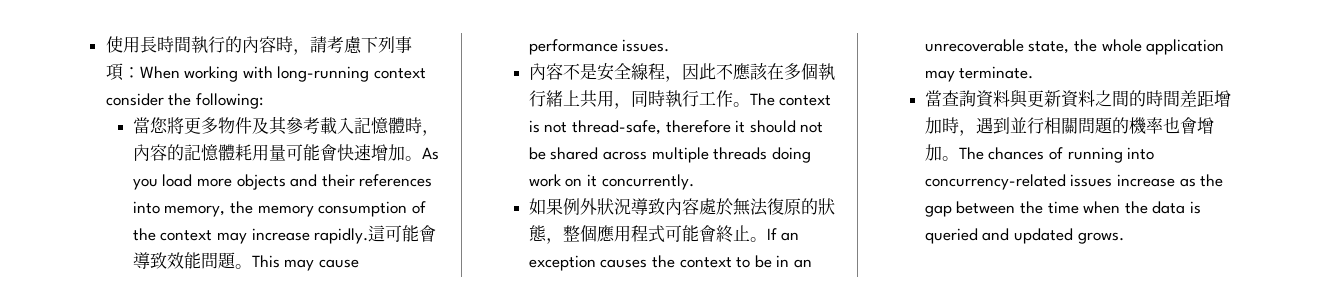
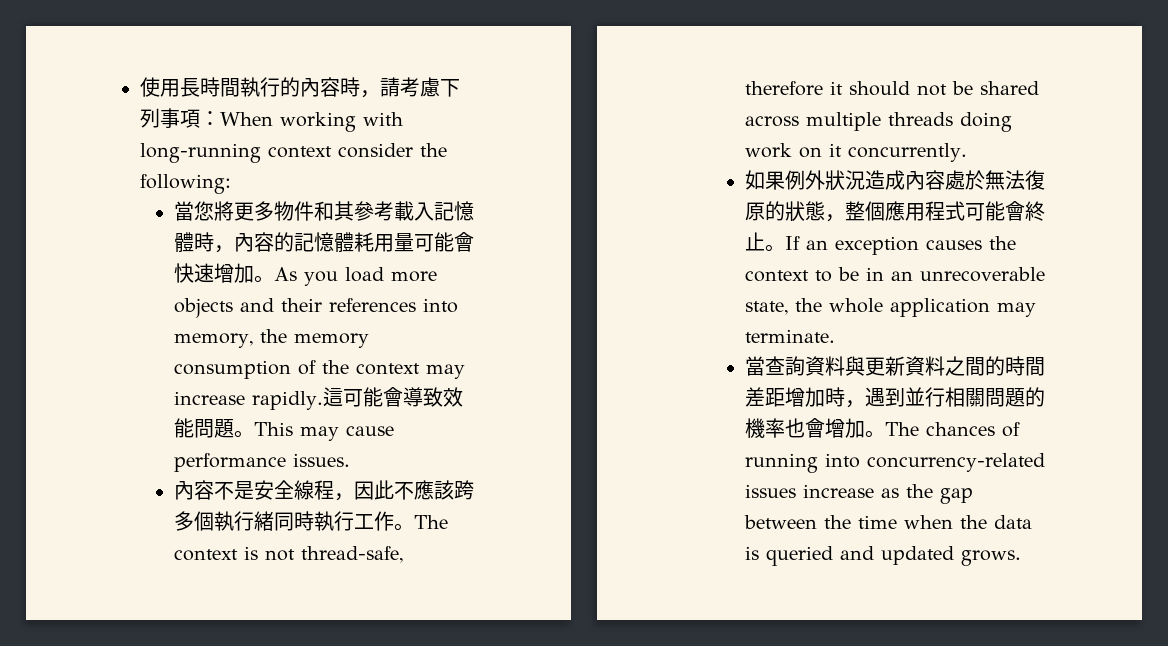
- 當您將更多物件及其參考載入記憶體時，內容的記憶體耗用量可能會快速增加。
+ 當您將更多物件和其參考載入記憶體時，內容的記憶體耗用量可能會快速增加。
- 內容不是安全線程，因此不應該在多個執行緒上共用，同時執行工作。
+ 內容不是安全線程，因此不應該跨多個執行緒同時執行工作。
- 如果例外狀況導致內容處於無法復原的狀態，整個應用程式可能會終止。
+ 如果例外狀況造成內容處於無法復原的狀態，整個應用程式可能會終止。

